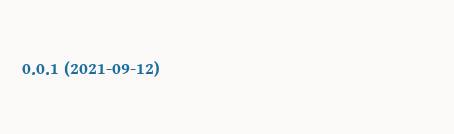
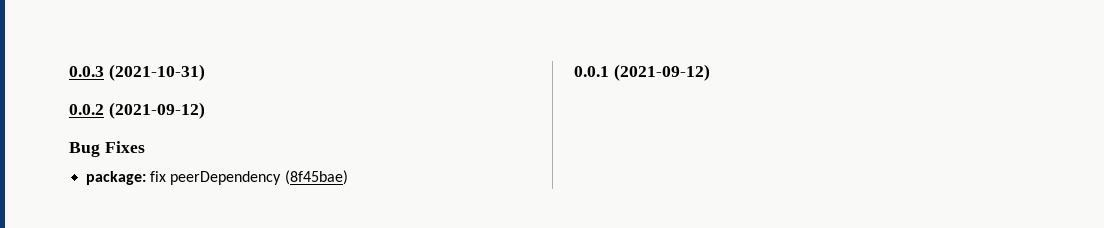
+ 0.0.3 (2021-10-31)
+ 0.0.2 (2021-09-12)
+ Bug Fixes
+ package: fix peerDependency (8f45bae)

